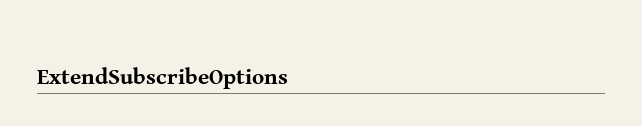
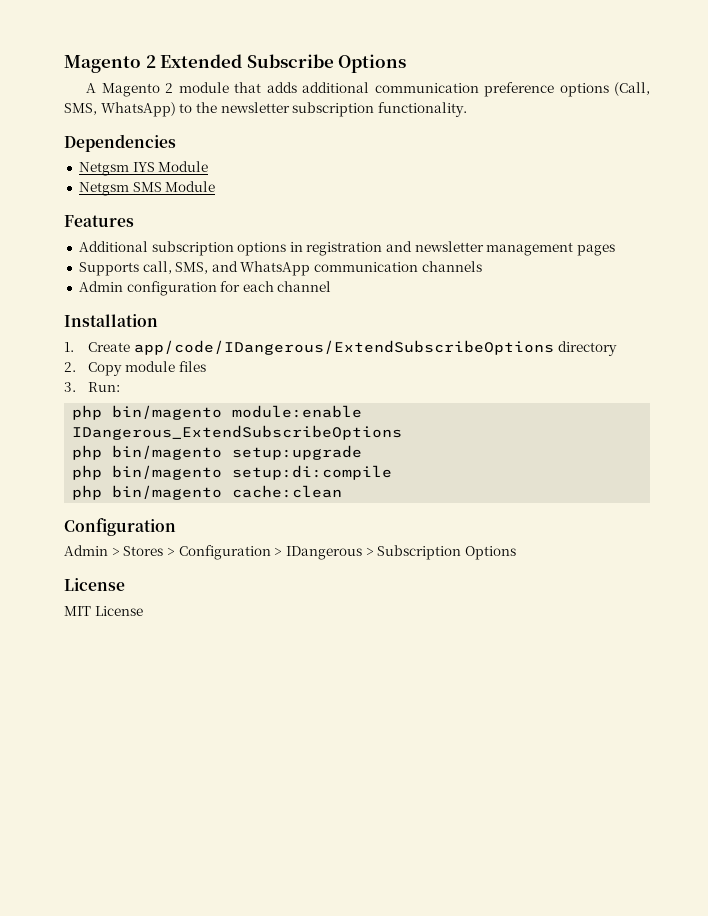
- ExtendSubscribeOptions
+ Magento 2 Extended Subscribe Options
+ A Magento 2 module that adds additional communication preference options (Call, SMS, WhatsApp) to the newsletter subscription functionality.
+ Dependencies
+ Netgsm IYS Module
+ Netgsm SMS Module
+ Features
+ Additional subscription options in registration and newsletter management pages
+ Supports call, SMS, and WhatsApp communication channels
+ Admin configuration for each channel
+ Installation
+ 1. Create app/code/IDangerous/ExtendSubscribeOptions directory
+ 2. Copy module files
+ 3. Run:
+ php bin/magento module:enable IDangerous_ExtendSubscribeOptions
+ php bin/magento setup:upgrade
+ php bin/magento setup:di:compile
+ php bin/magento cache:clean
+ Configuration
+ Admin > Stores > Configuration > IDangerous > Subscription Options
+ License
+ MIT License

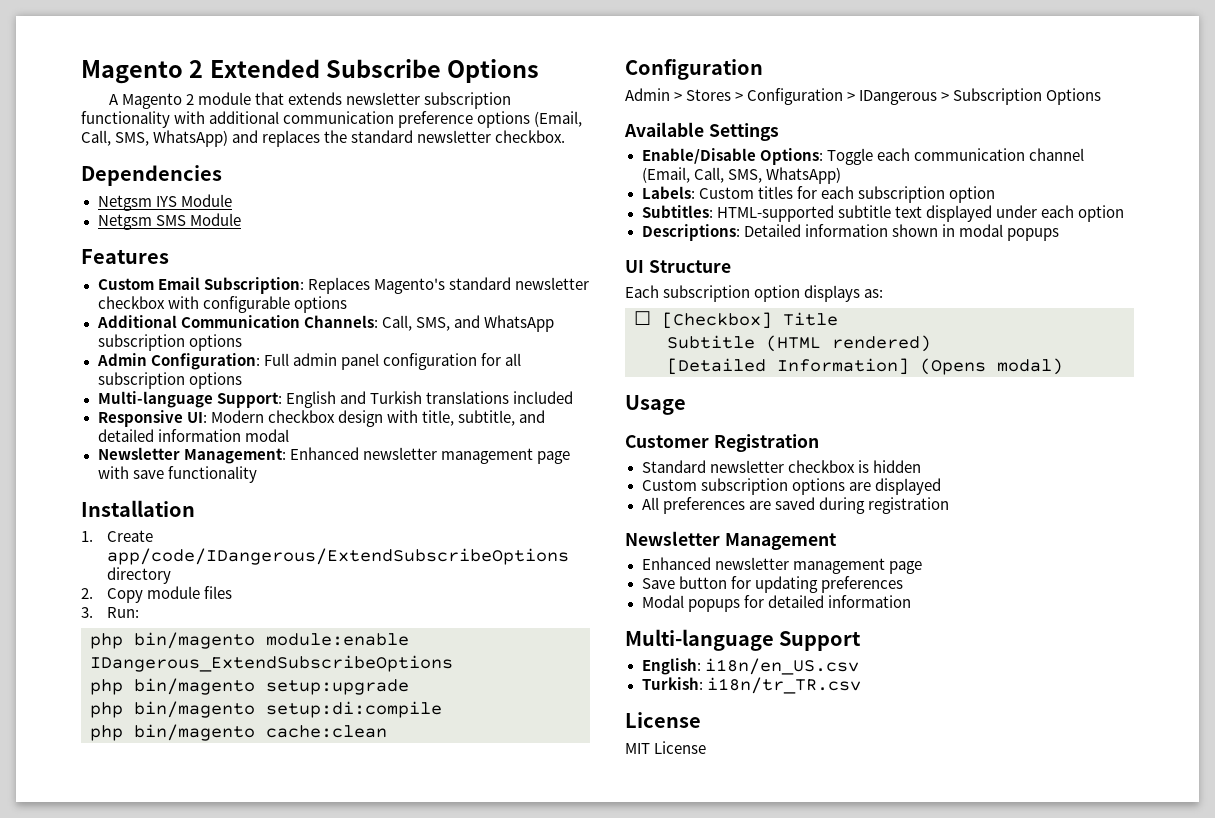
- A Magento 2 module that adds additional communication preference options (Call, SMS, WhatsApp) to the newsletter subscription functionality.
+ A Magento 2 module that extends newsletter subscription functionality with additional communication preference options (Email, Call, SMS, WhatsApp) and replaces the standard newsletter checkbox.
- Additional subscription options in registration and newsletter management pages
- Supports call, SMS, and WhatsApp communication channels
- Admin configuration for each channel
+ Custom Email Subscription: Replaces Magento's standard newsletter checkbox with configurable options
+ Additional Communication Channels: Call, SMS, and WhatsApp subscription options
+ Admin Configuration: Full admin panel configuration for all subscription options
+ Multi-language Support: English and Turkish translations included
+ Responsive UI: Modern checkbox design with title, subtitle, and detailed information modal
+ Newsletter Management: Enhanced newsletter management page with save functionality
+ Available Settings
+ Enable/Disable Options: Toggle each communication channel (Email, Call, SMS, WhatsApp)
+ Labels: Custom titles for each subscription option
+ Subtitles: HTML-supported subtitle text displayed under each option
+ Descriptions: Detailed information shown in modal popups
+ UI Structure
+ Each subscription option displays as:
+ ☐ [Checkbox] Title
+ Subtitle (HTML rendered)
+ [Detailed Information] (Opens modal)
+ Usage
+ Customer Registration
+ Standard newsletter checkbox is hidden
+ Custom subscription options are displayed
+ All preferences are saved during registration
+ Newsletter Management
+ Enhanced newsletter management page
+ Save button for updating preferences
+ Modal popups for detailed information
+ Multi-language Support
+ English: i18n/en_US.csv
+ Turkish: i18n/tr_TR.csv

